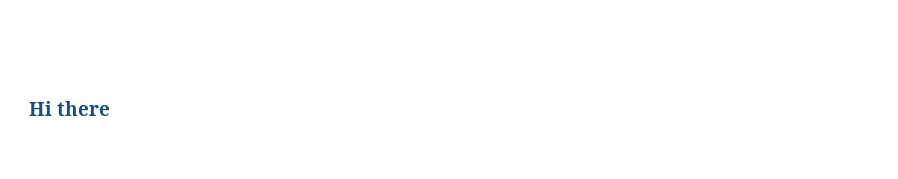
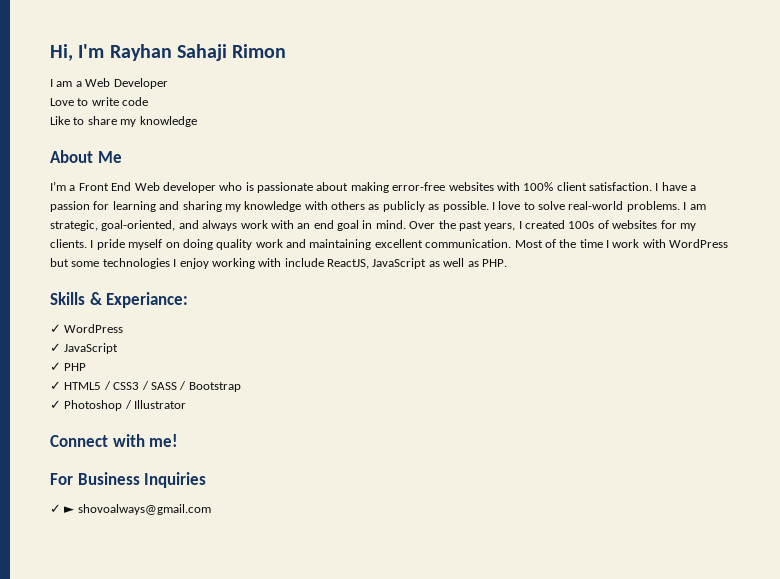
- Hi there
+ Hi, I'm Rayhan Sahaji Rimon
+ I am a Web Developer
+ Love to write code
+ Like to share my knowledge
+ About Me
+ I’m a Front End Web developer who is passionate about making error-free websites with 100% client satisfaction. I have a passion for learning and sharing my knowledge with others as publicly as possible. I love to solve real-world problems. I am strategic, goal-oriented, and always work with an end goal in mind. Over the past years, I created 100s of websites for my clients. I pride myself on doing quality work and maintaining excellent communication. Most of the time I work with WordPress but some technologies I enjoy working with include ReactJS, JavaScript as well as PHP.
+ Skills & Experiance:
+ ✓ WordPress
+ ✓ JavaScript
+ ✓ PHP
+ ✓ HTML5 / CSS3 / SASS / Bootstrap
+ ✓ Photoshop / Illustrator
+ Connect with me!
+ For Business Inquiries
+ ✓ ► shovoalways@gmail.com

